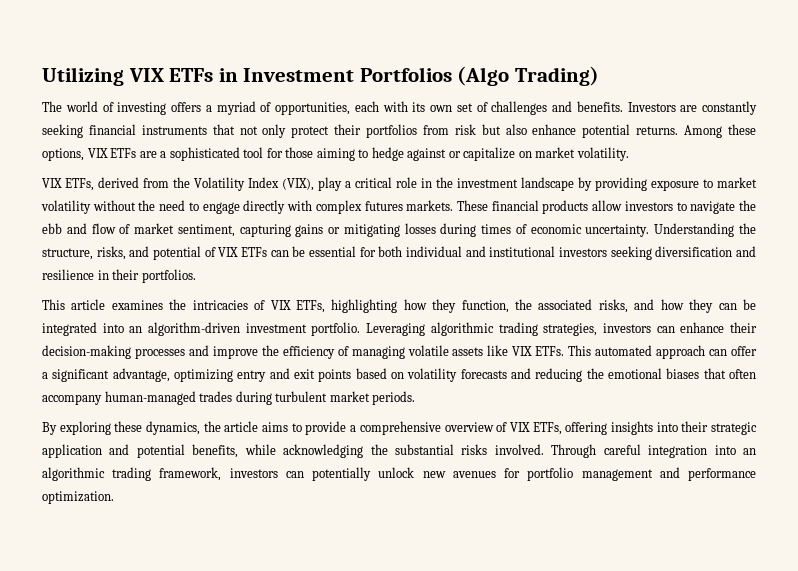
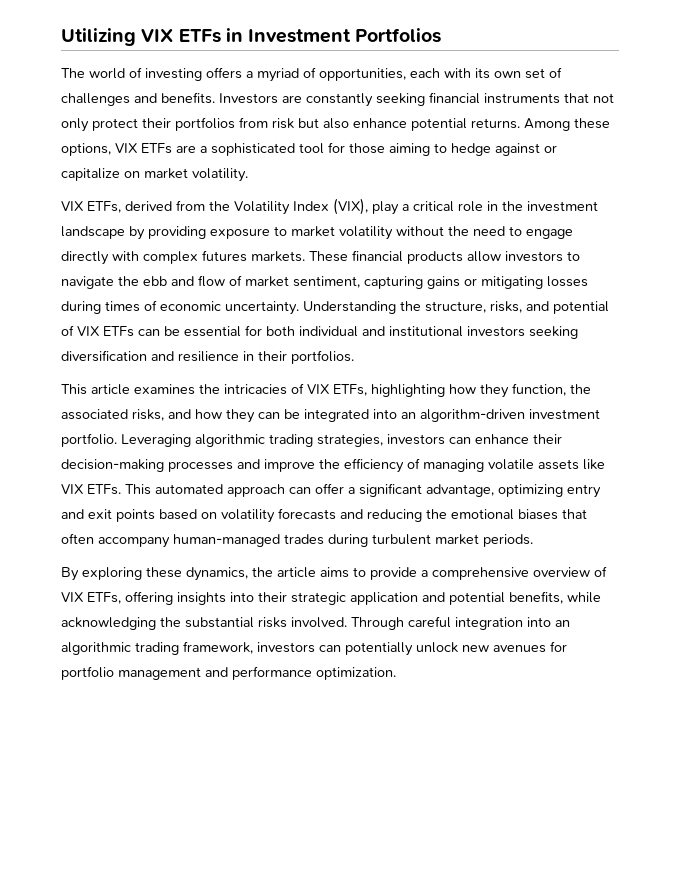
- Utilizing VIX ETFs in Investment Portfolios (Algo Trading)
+ Utilizing VIX ETFs in Investment Portfolios

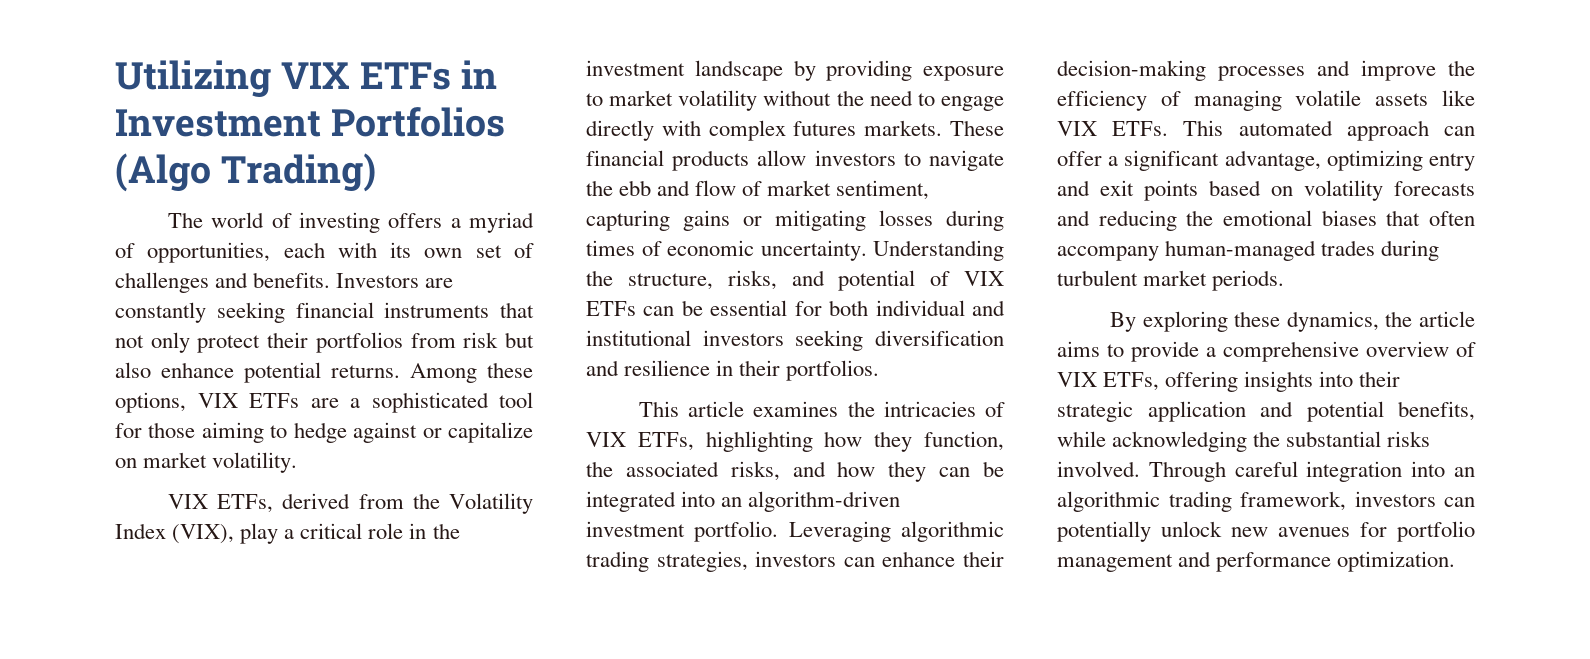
- Utilizing VIX ETFs in Investment Portfolios
+ Utilizing VIX ETFs in Investment Portfolios (Algo Trading)

